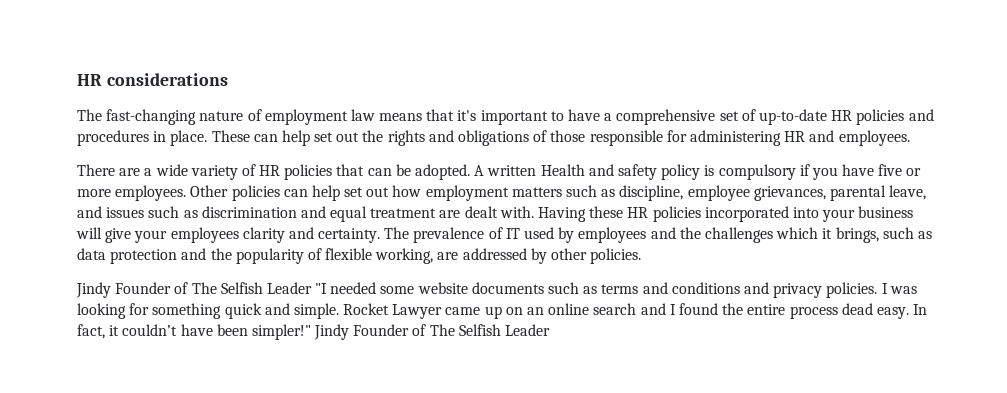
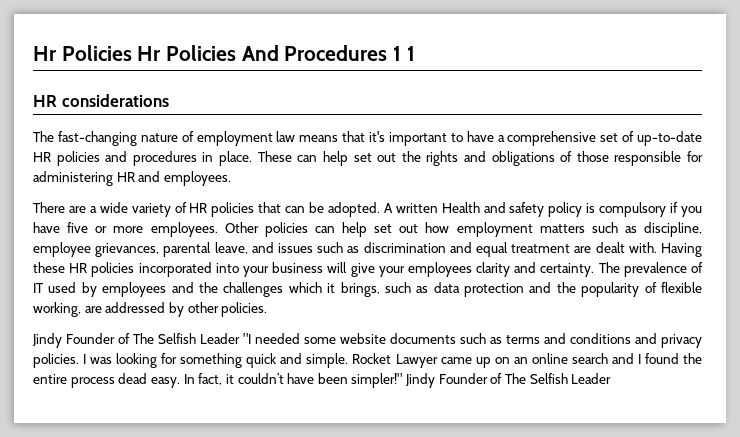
+ Hr Policies Hr Policies And Procedures 1 1

